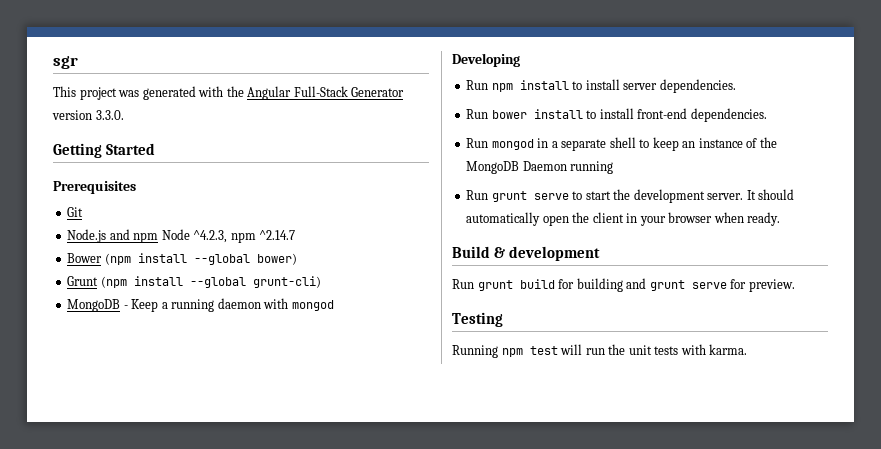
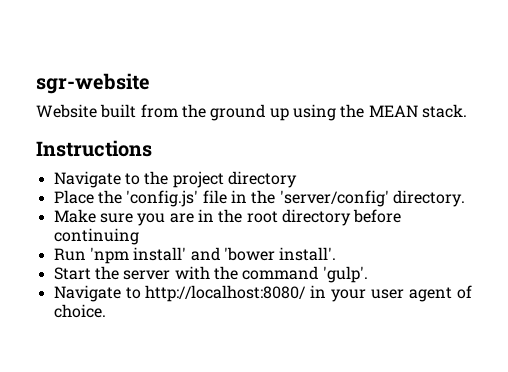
- sgr
- This project was generated with the Angular Full-Stack Generator version 3.3.0.
- Getting Started
- Prerequisites
- Git
- Node.js and npm Node ^4.2.3, npm ^2.14.7
- Bower (npm install --global bower)
- Grunt (npm install --global grunt-cli)
- MongoDB - Keep a running daemon with mongod
- Developing
- Run npm install to install server dependencies.
- Run bower install to install front-end dependencies.
- Run mongod in a separate shell to keep an instance of the MongoDB Daemon running
- Run grunt serve to start the development server. It should automatically open the client in your browser when ready.
- Build & development
- Run grunt build for building and grunt serve for preview.
- Testing
- Running npm test will run the unit tests with karma.
+ sgr-website
+ Website built from the ground up using the MEAN stack.
+ Instructions
+ Navigate to the project directory
+ Place the 'config.js' file in the 'server/config' directory.
+ Make sure you are in the root directory before continuing
+ Run 'npm install' and 'bower install'.
+ Start the server with the command 'gulp'.
+ Navigate to http://localhost:8080/ in your user agent of choice.

